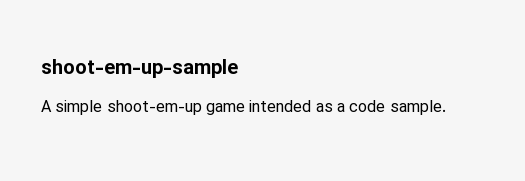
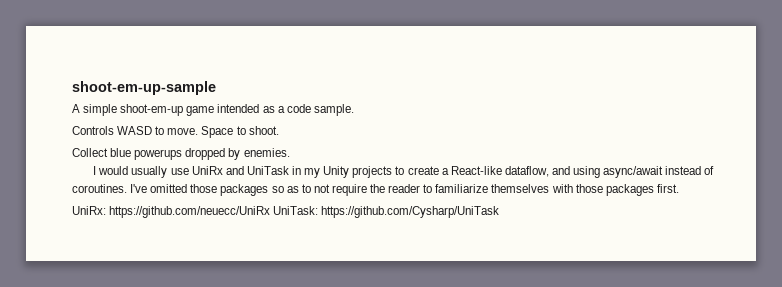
+ Controls WASD to move. Space to shoot.
+ Collect blue powerups dropped by enemies.
+ I would usually use UniRx and UniTask in my Unity projects to create a React-like dataflow, and using async/await instead of coroutines. I've omitted those packages so as to not require the reader to familiarize themselves with those packages first.
+ UniRx: https://github.com/neuecc/UniRx UniTask: https://github.com/Cysharp/UniTask

